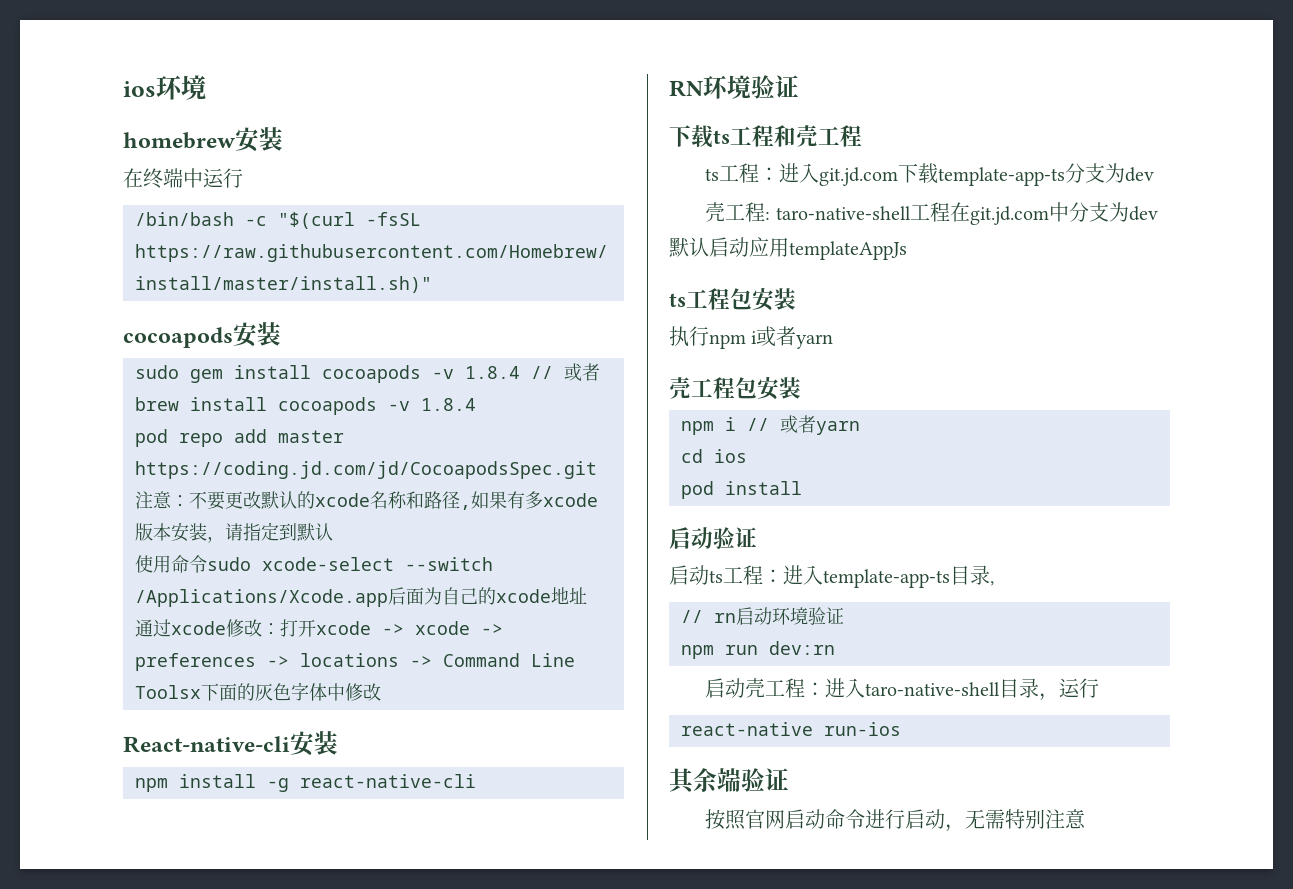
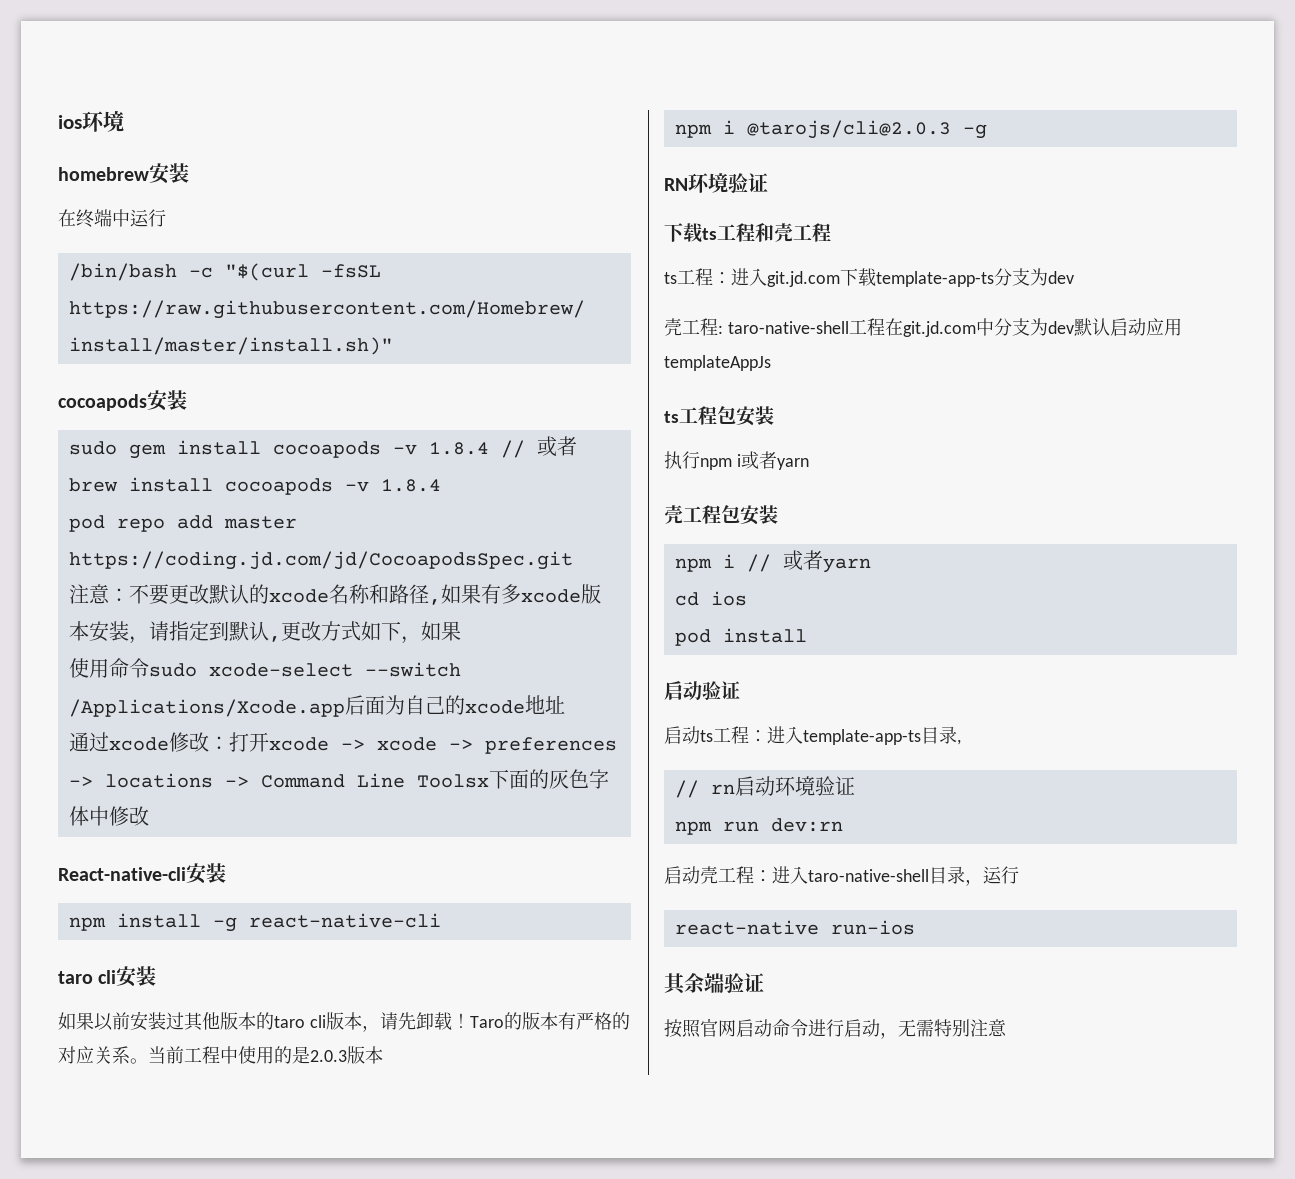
- 注意：不要更改默认的xcode名称和路径,如果有多xcode版本安装，请指定到默认
+ 注意：不要更改默认的xcode名称和路径,如果有多xcode版本安装，请指定到默认,更改方式如下，如果
+ taro cli安装
+ 如果以前安装过其他版本的taro cli版本，请先卸载！Taro的版本有严格的对应关系。当前工程中使用的是2.0.3版本
+ npm i @tarojs/cli@2.0.3 -g

